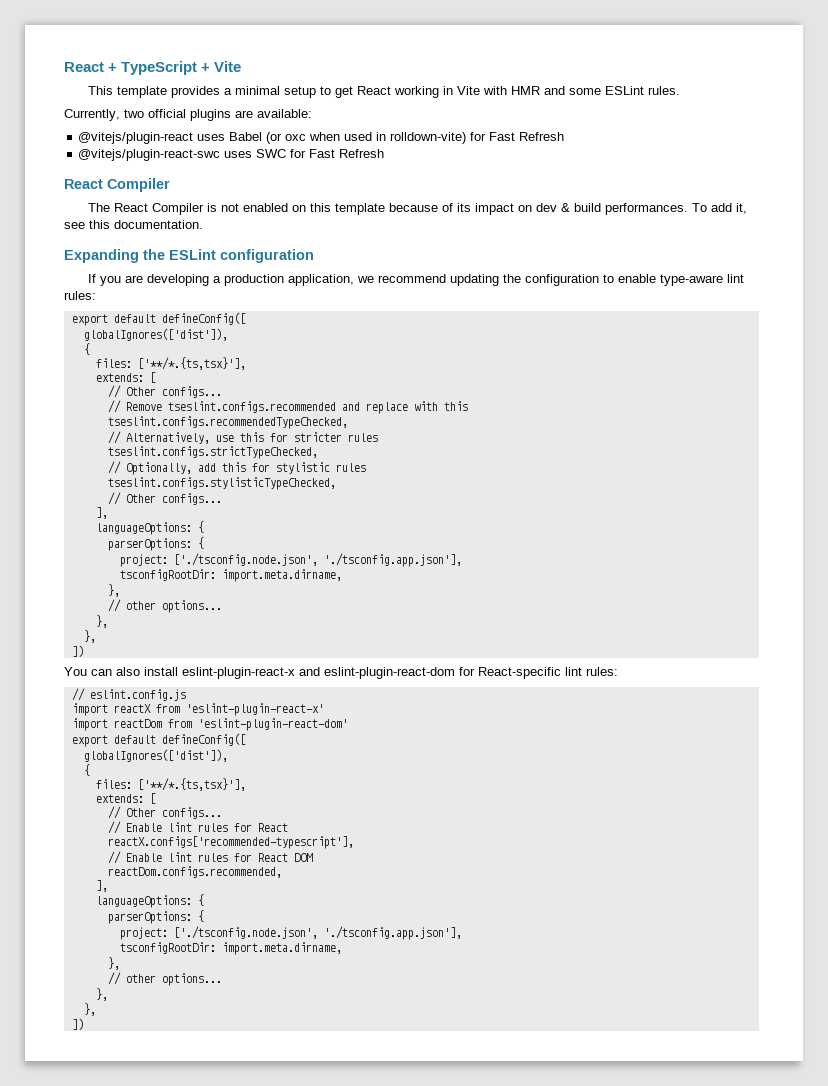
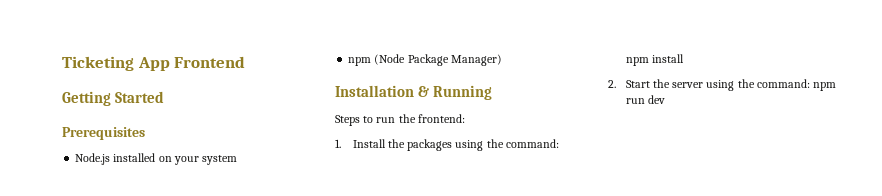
- React + TypeScript + Vite
- This template provides a minimal setup to get React working in Vite with HMR and some ESLint rules.
- Currently, two official plugins are available:
- @vitejs/plugin-react uses Babel (or oxc when used in rolldown-vite) for Fast Refresh
- @vitejs/plugin-react-swc uses SWC for Fast Refresh
- React Compiler
- The React Compiler is not enabled on this template because of its impact on dev & build performances. To add it, see this documentation.
- Expanding the ESLint configuration
- If you are developing a production application, we recommend updating the configuration to enable type-aware lint rules:
- export default defineConfig([
- globalIgnores(['dist']),
- {
- files: ['**/*.{ts,tsx}'],
- extends: [
- // Other configs...
- // Remove tseslint.configs.recommended and replace with this
- tseslint.configs.recommendedTypeChecked,
- // Alternatively, use this for stricter rules
- tseslint.configs.strictTypeChecked,
- // Optionally, add this for stylistic rules
- tseslint.configs.stylisticTypeChecked,
- // Other configs...
- ],
- languageOptions: {
- parserOptions: {
- project: ['./tsconfig.node.json', './tsconfig.app.json'],
- tsconfigRootDir: import.meta.dirname,
- },
- // other options...
- },
- },
- ])
- You can also install eslint-plugin-react-x and eslint-plugin-react-dom for React-specific lint rules:
- // eslint.config.js
- import reactX from 'eslint-plugin-react-x'
- import reactDom from 'eslint-plugin-react-dom'
- export default defineConfig([
- globalIgnores(['dist']),
- {
- files: ['**/*.{ts,tsx}'],
- extends: [
- // Other configs...
- // Enable lint rules for React
- reactX.configs['recommended-typescript'],
- // Enable lint rules for React DOM
- reactDom.configs.recommended,
- ],
- languageOptions: {
- parserOptions: {
- project: ['./tsconfig.node.json', './tsconfig.app.json'],
- tsconfigRootDir: import.meta.dirname,
- },
- // other options...
- },
- },
- ])
+ Ticketing App Frontend
+ Getting Started
+ Prerequisites
+ Node.js installed on your system
+ npm (Node Package Manager)
+ Installation & Running
+ Steps to run the frontend:
+ 1. Install the packages using the command: npm install
+ 2. Start the server using the command: npm run dev

